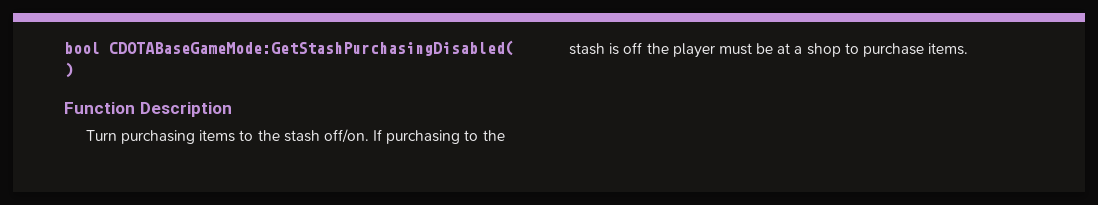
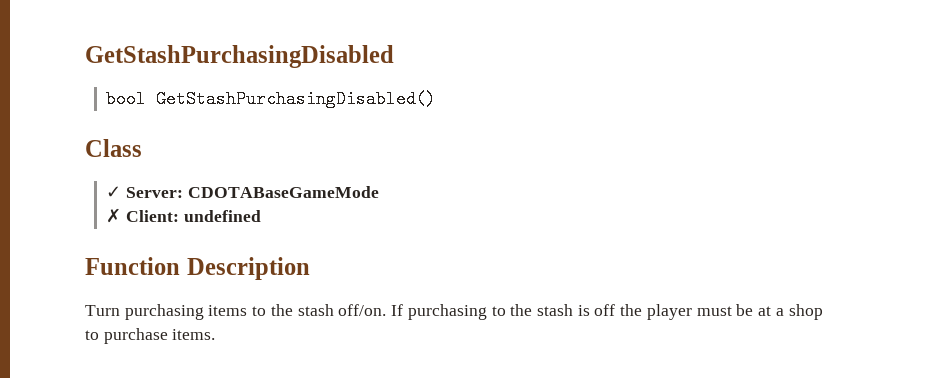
- bool CDOTABaseGameMode:GetStashPurchasingDisabled( )
+ GetStashPurchasingDisabled
+ bool GetStashPurchasingDisabled()
+ Class
+ ✓ Server: CDOTABaseGameMode
+ ✗ Client: undefined

